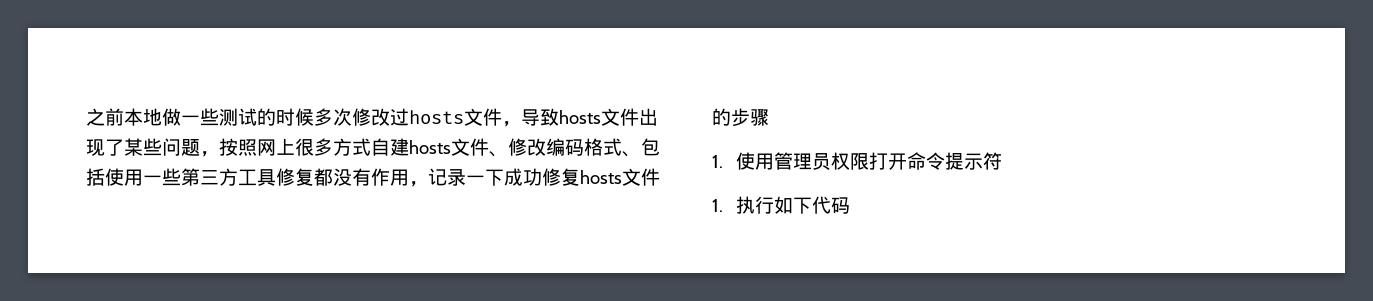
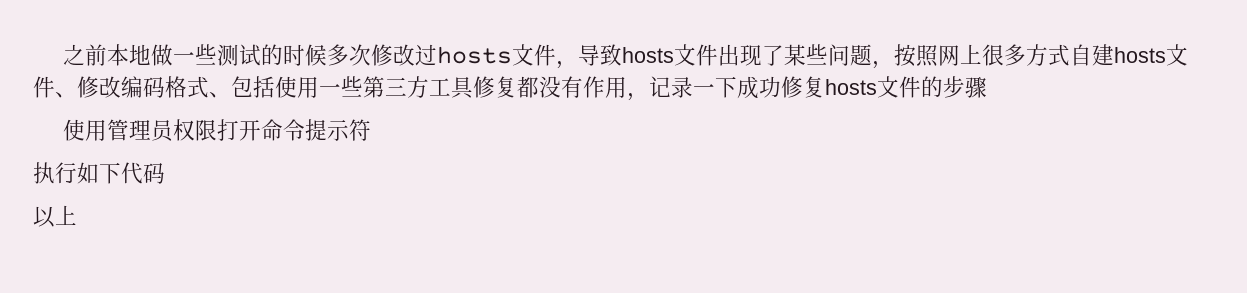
- 1.使用管理员权限打开命令提示符
+ 使用管理员权限打开命令提示符
- 1.执行如下代码
+ 执行如下代码
+ 以上

